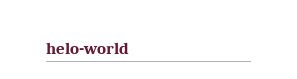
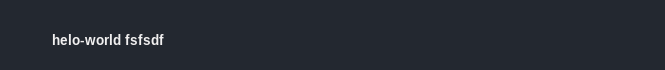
- helo-world
+ helo-world fsfsdf

